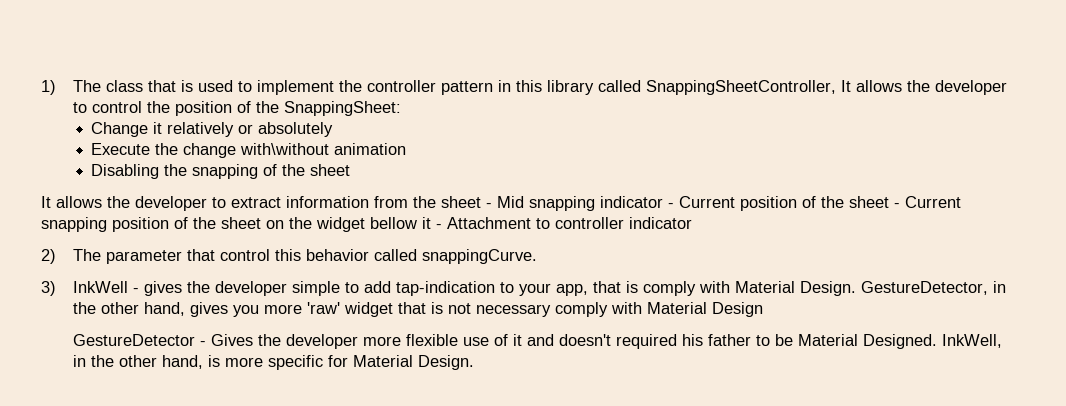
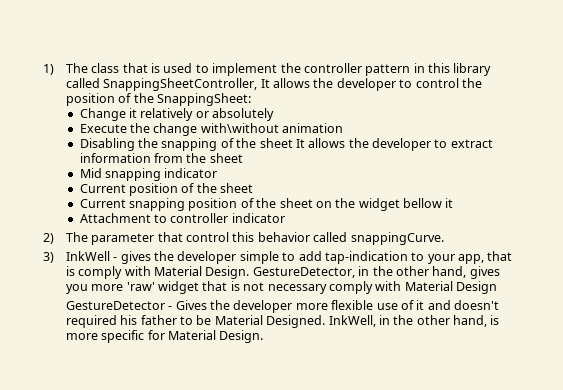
- Disabling the snapping of the sheet
- It allows the developer to extract information from the sheet - Mid snapping indicator - Current position of the sheet - Current snapping position of the sheet on the widget bellow it - Attachment to controller indicator
+ Disabling the snapping of the sheet It allows the developer to extract information from the sheet
+ Mid snapping indicator
+ Current position of the sheet
+ Current snapping position of the sheet on the widget bellow it
+ Attachment to controller indicator

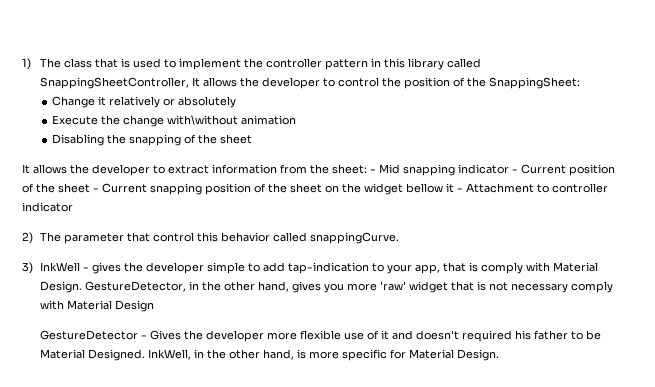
- Disabling the snapping of the sheet It allows the developer to extract information from the sheet
- Mid snapping indicator
- Current position of the sheet
- Current snapping position of the sheet on the widget bellow it
- Attachment to controller indicator
+ Disabling the snapping of the sheet
+ It allows the developer to extract information from the sheet: - Mid snapping indicator - Current position of the sheet - Current snapping position of the sheet on the widget bellow it - Attachment to controller indicator

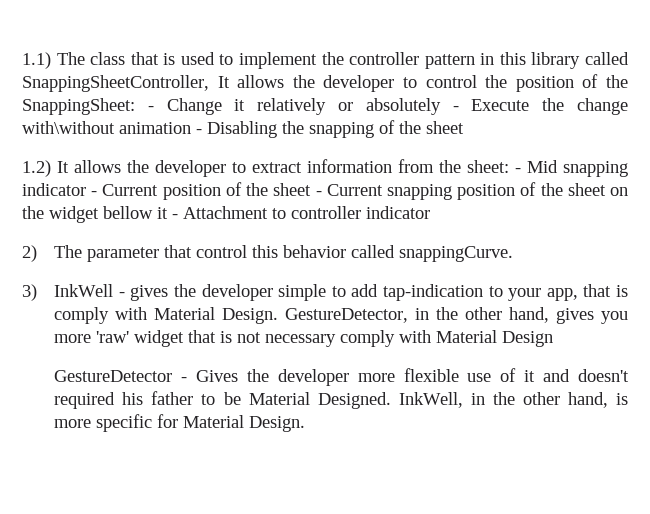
- 1) The class that is used to implement the controller pattern in this library called SnappingSheetController, It allows the developer to control the position of the SnappingSheet:
- Change it relatively or absolutely
- Execute the change with\without animation
- Disabling the snapping of the sheet
+ 1.1) The class that is used to implement the controller pattern in this library called SnappingSheetController, It allows the developer to control the position of the SnappingSheet: - Change it relatively or absolutely - Execute the change with\without animation - Disabling the snapping of the sheet
- It allows the developer to extract information from the sheet: - Mid snapping indicator - Current position of the sheet - Current snapping position of the sheet on the widget bellow it - Attachment to controller indicator
+ 1.2) It allows the developer to extract information from the sheet: - Mid snapping indicator - Current position of the sheet - Current snapping position of the sheet on the widget bellow it - Attachment to controller indicator

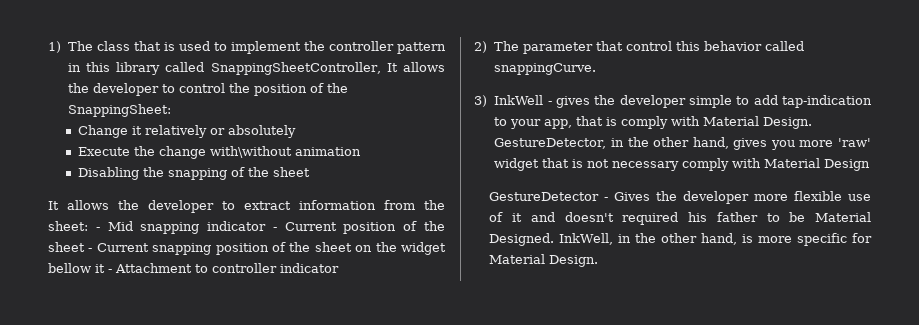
- 1.1) The class that is used to implement the controller pattern in this library called SnappingSheetController, It allows the developer to control the position of the SnappingSheet: - Change it relatively or absolutely - Execute the change with\without animation - Disabling the snapping of the sheet
+ 1) The class that is used to implement the controller pattern in this library called SnappingSheetController, It allows the developer to control the position of the SnappingSheet:
+ Change it relatively or absolutely
+ Execute the change with\without animation
+ Disabling the snapping of the sheet
- 1.2) It allows the developer to extract information from the sheet: - Mid snapping indicator - Current position of the sheet - Current snapping position of the sheet on the widget bellow it - Attachment to controller indicator
+ It allows the developer to extract information from the sheet: - Mid snapping indicator - Current position of the sheet - Current snapping position of the sheet on the widget bellow it - Attachment to controller indicator

